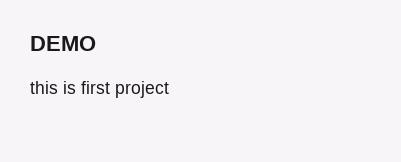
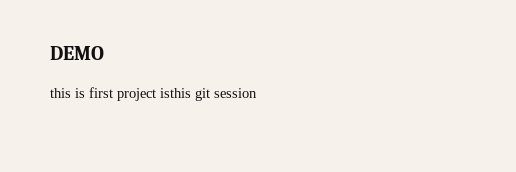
- this is first project
+ this is first project isthis git session

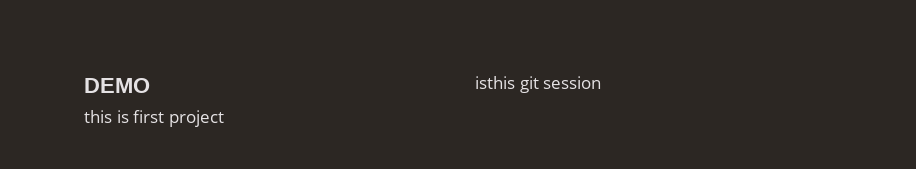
- this is first project isthis git session
+ this is first project
+ isthis git session

